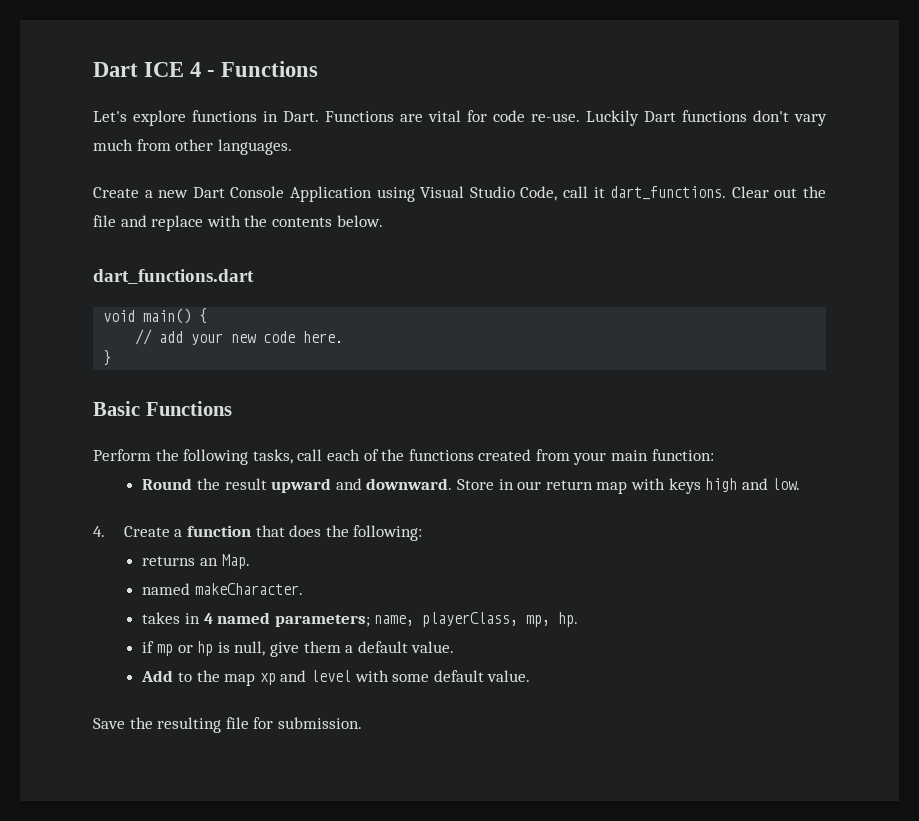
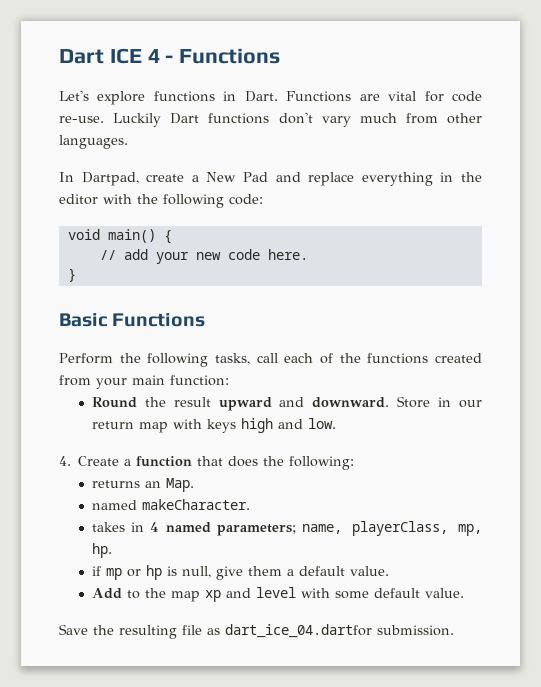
- Create a new Dart Console Application using Visual Studio Code, call it dart_functions. Clear out the file and replace with the contents below.
- dart_functions.dart
+ In Dartpad, create a New Pad and replace everything in the editor with the following code:
- Save the resulting file for submission.
+ Save the resulting file as dart_ice_04.dartfor submission.

